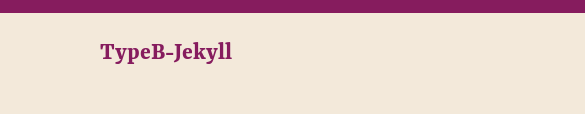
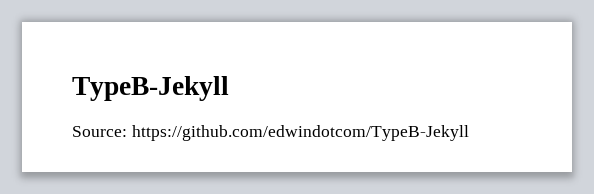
+ Source: https://github.com/edwindotcom/TypeB-Jekyll

